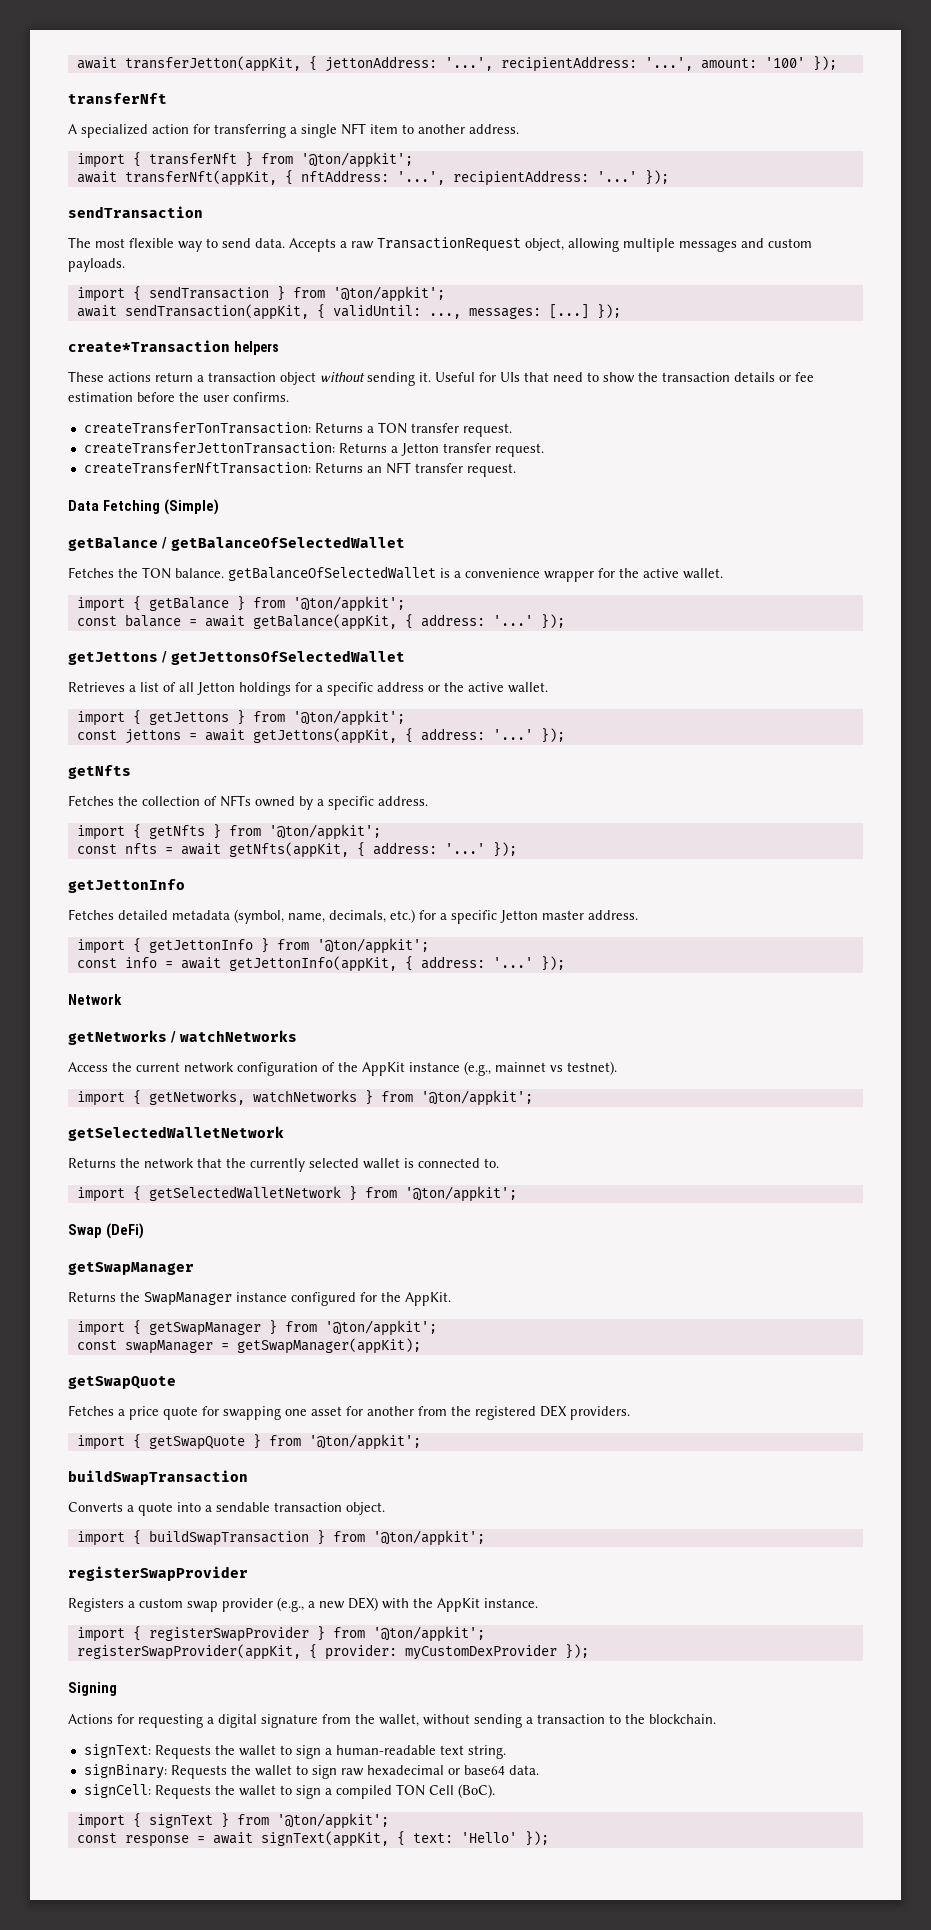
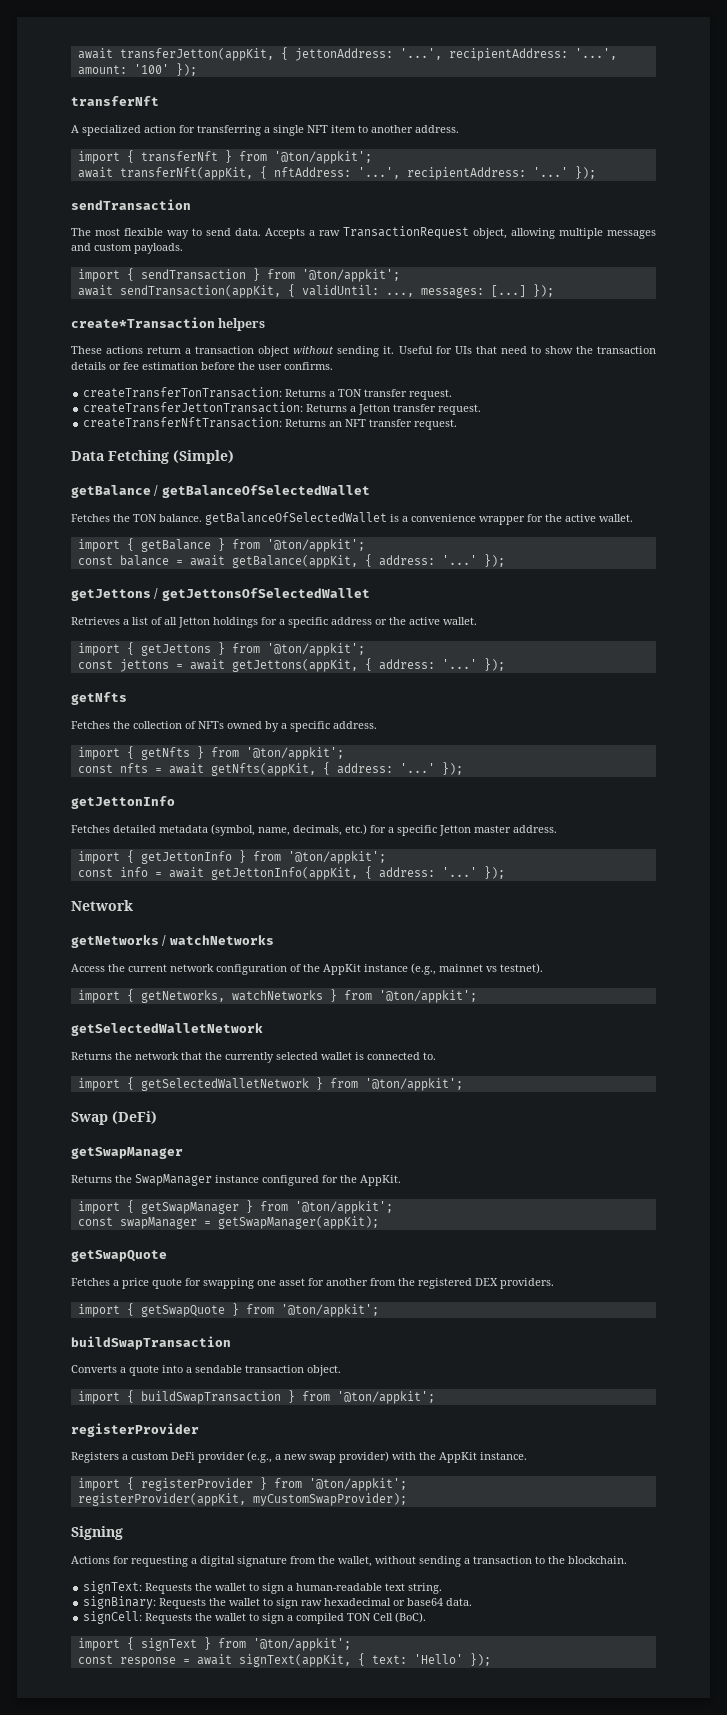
  import { buildSwapTransaction } from '@ton/appkit';
- registerSwapProvider
+ registerProvider
- Registers a custom swap provider (e.g., a new DEX) with the AppKit instance.
+ Registers a custom DeFi provider (e.g., a new swap provider) with the AppKit instance.
- import { registerSwapProvider } from '@ton/appkit';
- registerSwapProvider(appKit, { provider: myCustomDexProvider });
+ import { registerProvider } from '@ton/appkit';
+ registerProvider(appKit, myCustomSwapProvider);

